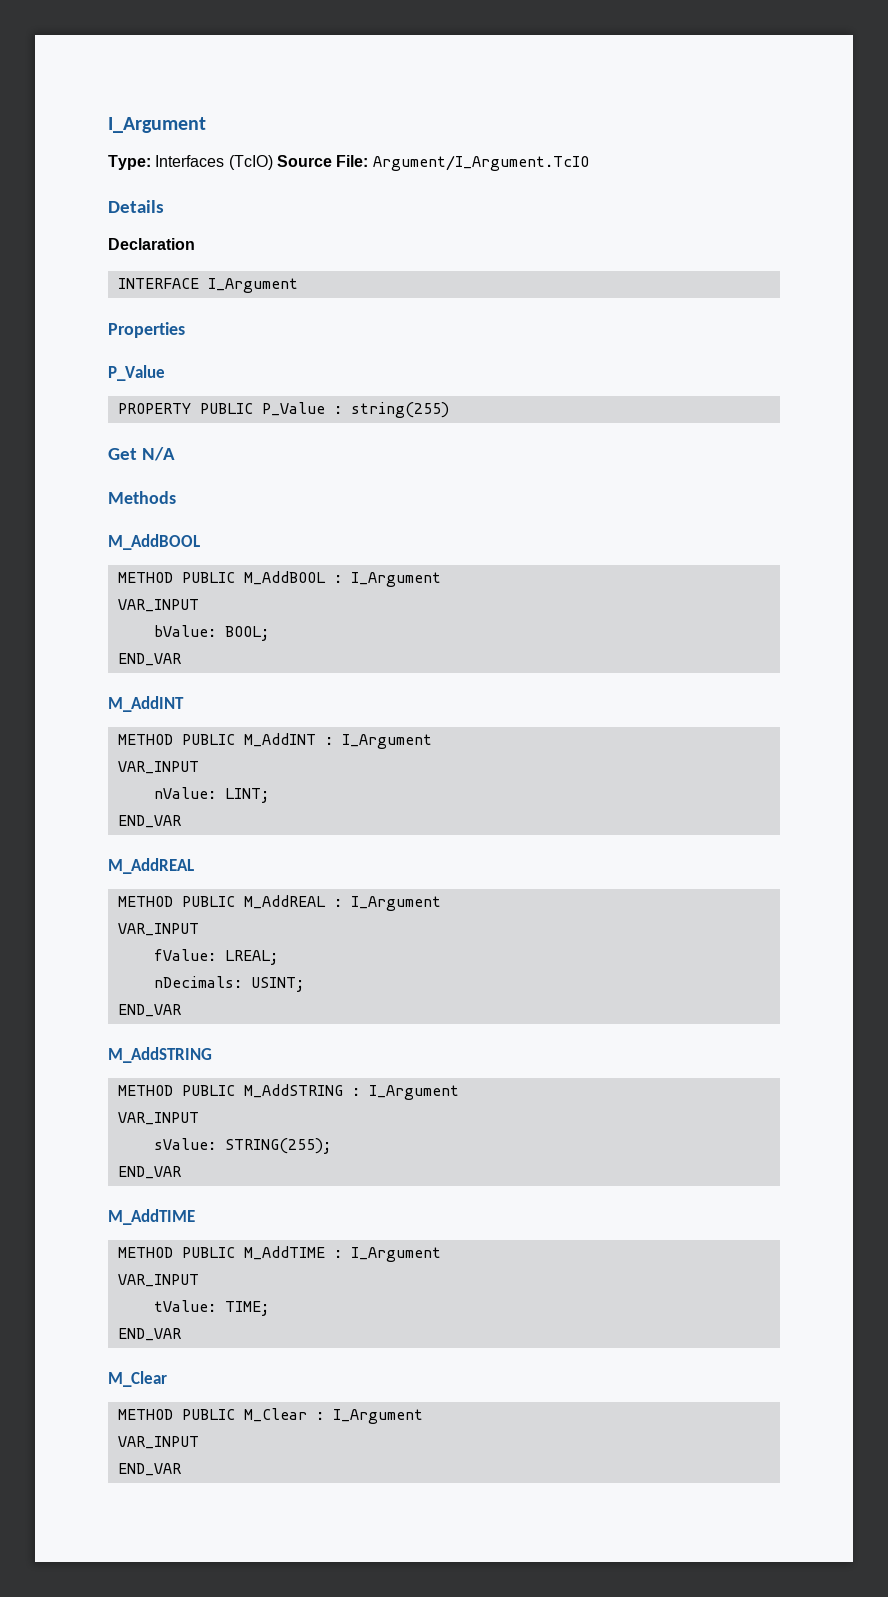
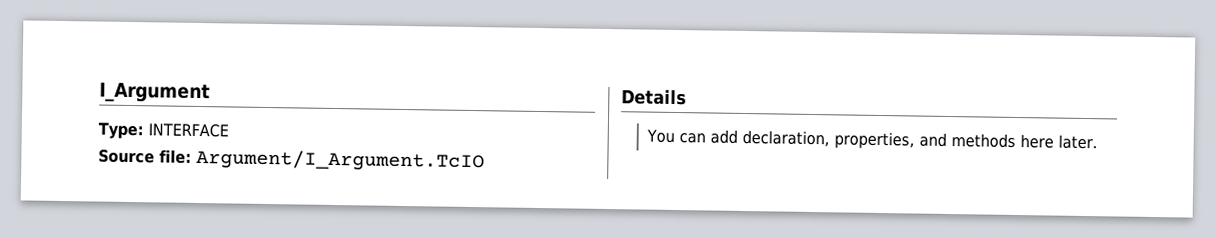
- Type: Interfaces (TcIO) Source File: Argument/I_Argument.TcIO
+ Type: INTERFACE
+ Source file: Argument/I_Argument.TcIO
  Details
- Declaration
- INTERFACE I_Argument
- Properties
- P_Value
- PROPERTY PUBLIC P_Value : string(255)
- Get N/A
- Methods
- M_AddBOOL
- METHOD PUBLIC M_AddBOOL : I_Argument
- VAR_INPUT
- bValue: BOOL;
- END_VAR
- M_AddINT
- METHOD PUBLIC M_AddINT : I_Argument
- VAR_INPUT
- nValue: LINT;
- END_VAR
- M_AddREAL
- METHOD PUBLIC M_AddREAL : I_Argument
- VAR_INPUT
- fValue: LREAL;
- nDecimals: USINT;
- END_VAR
- M_AddSTRING
- METHOD PUBLIC M_AddSTRING : I_Argument
- VAR_INPUT
- sValue: STRING(255);
- END_VAR
- M_AddTIME
- METHOD PUBLIC M_AddTIME : I_Argument
- VAR_INPUT
- tValue: TIME;
- END_VAR
- M_Clear
- METHOD PUBLIC M_Clear : I_Argument
- VAR_INPUT
- END_VAR
+ You can add declaration, properties, and methods here later.

